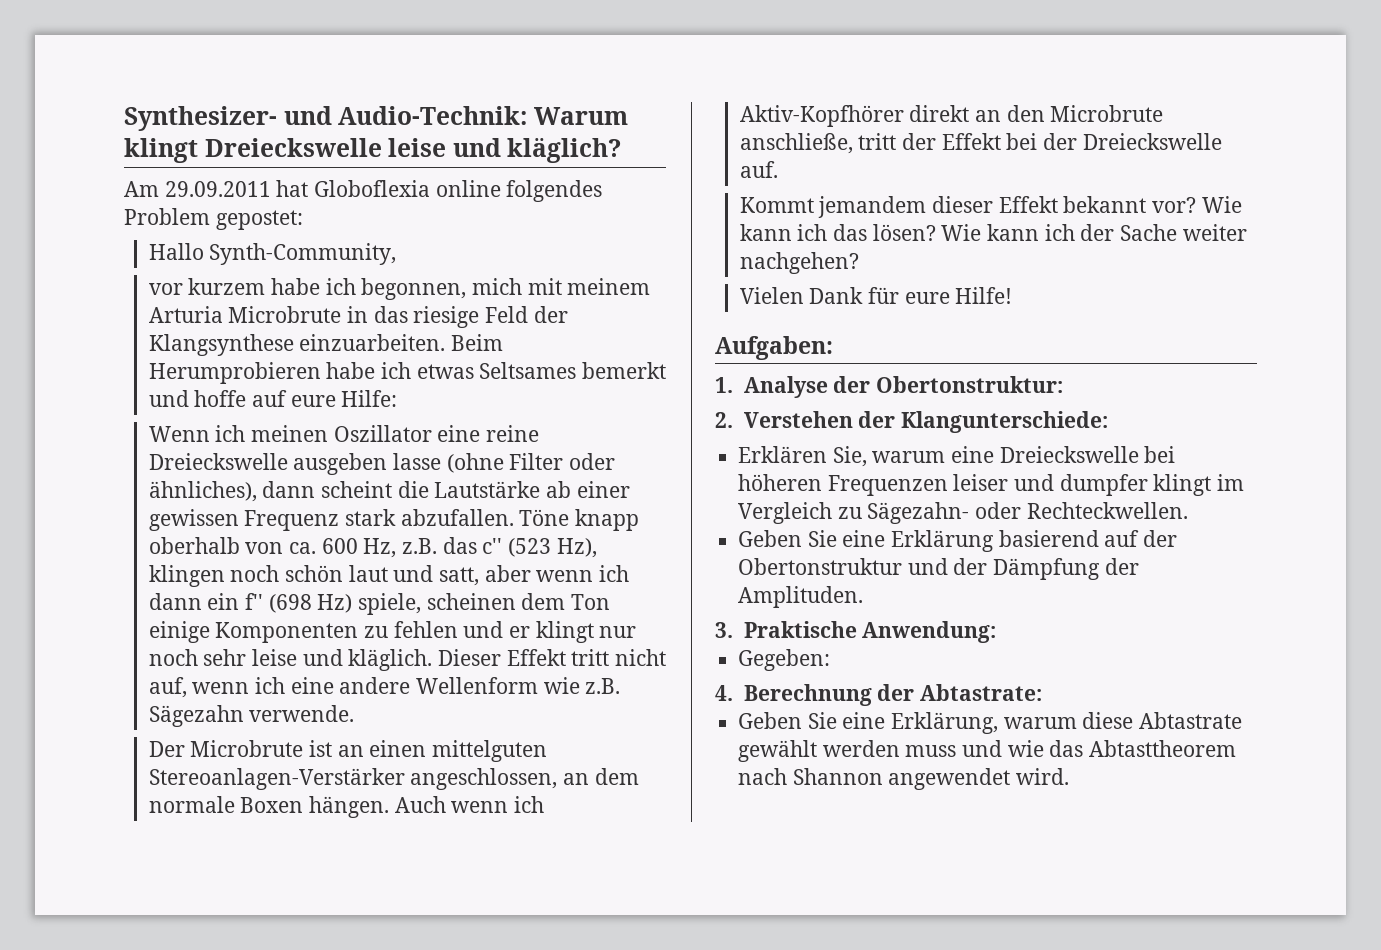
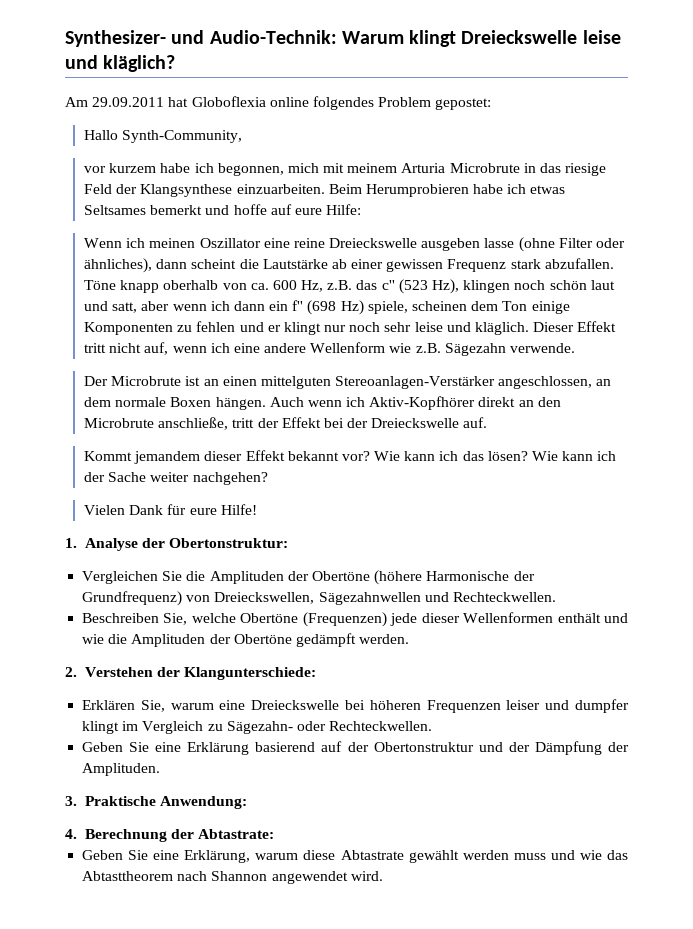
- Aufgaben:
+ Vergleichen Sie die Amplituden der Obertöne (höhere Harmonische der Grundfrequenz) von Dreieckswellen, Sägezahnwellen und Rechteckwellen.
+ Beschreiben Sie, welche Obertöne (Frequenzen) jede dieser Wellenformen enthält und wie die Amplituden der Obertöne gedämpft werden.
- Gegeben:

